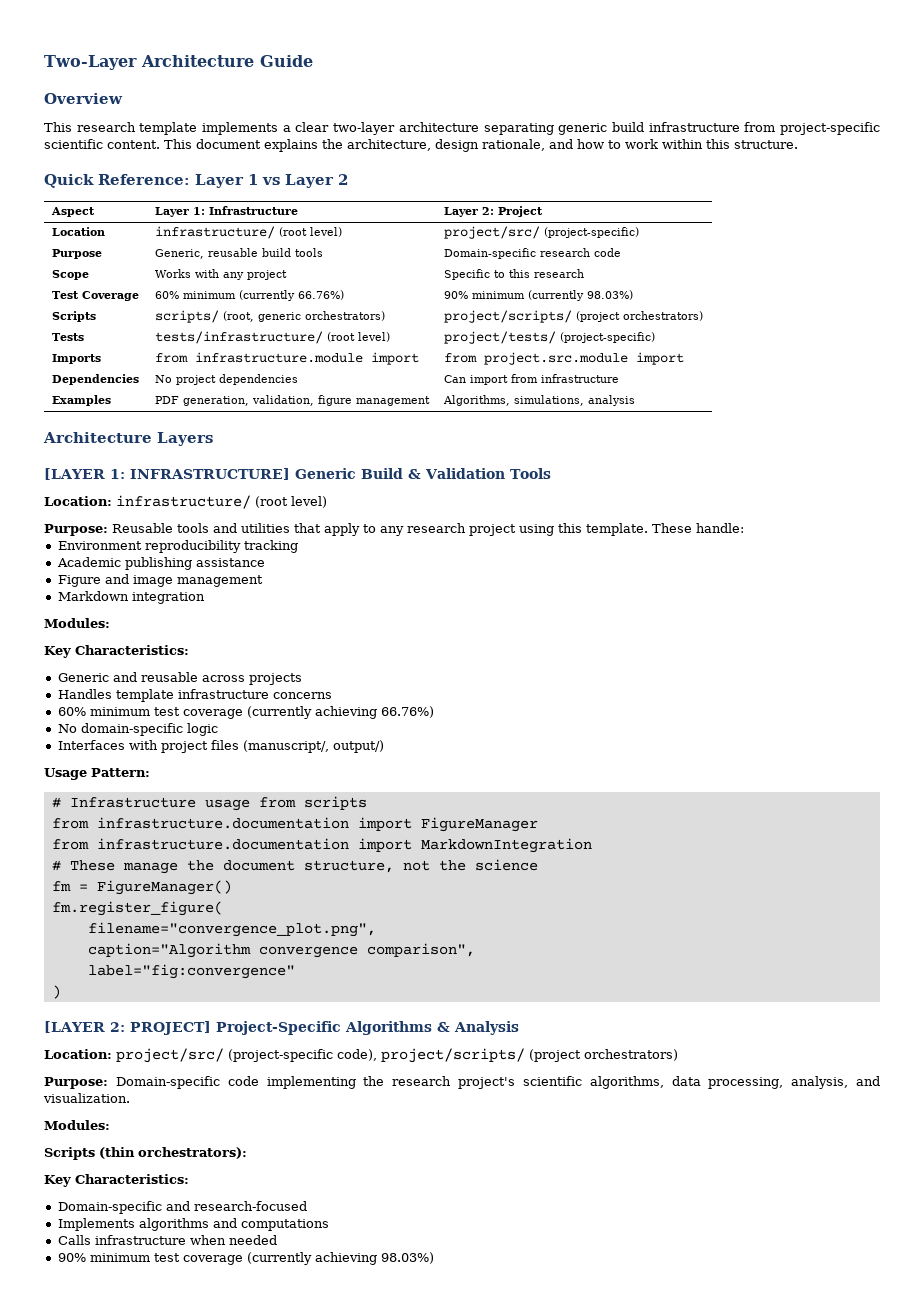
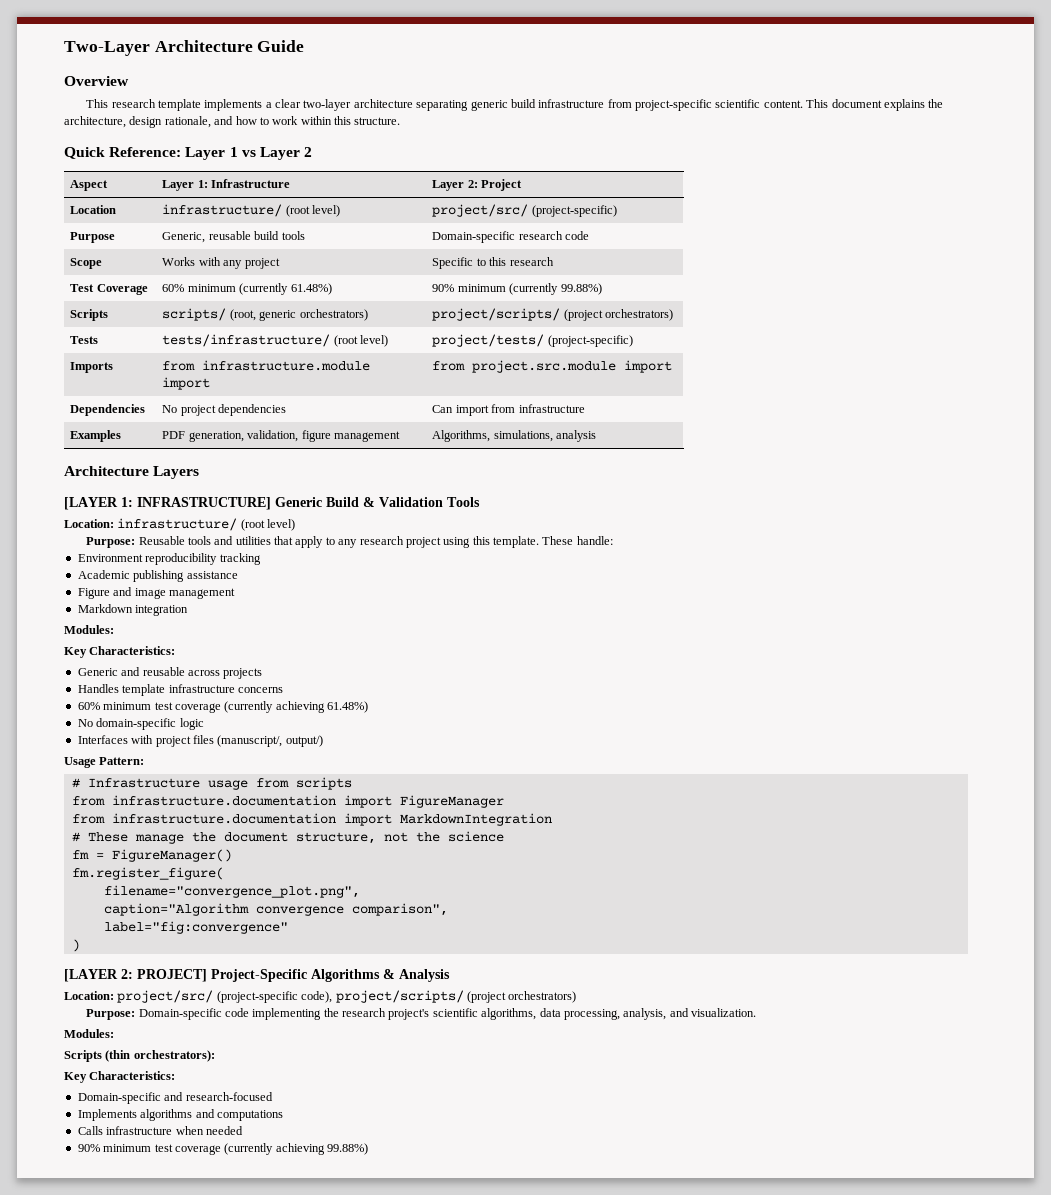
- Test Coverage | 60% minimum (currently 66.76%) | 90% minimum (currently 98.03%)
+ Test Coverage | 60% minimum (currently 61.48%) | 90% minimum (currently 99.88%)
- 60% minimum test coverage (currently achieving 66.76%)
+ 60% minimum test coverage (currently achieving 61.48%)
- 90% minimum test coverage (currently achieving 98.03%)
+ 90% minimum test coverage (currently achieving 99.88%)

